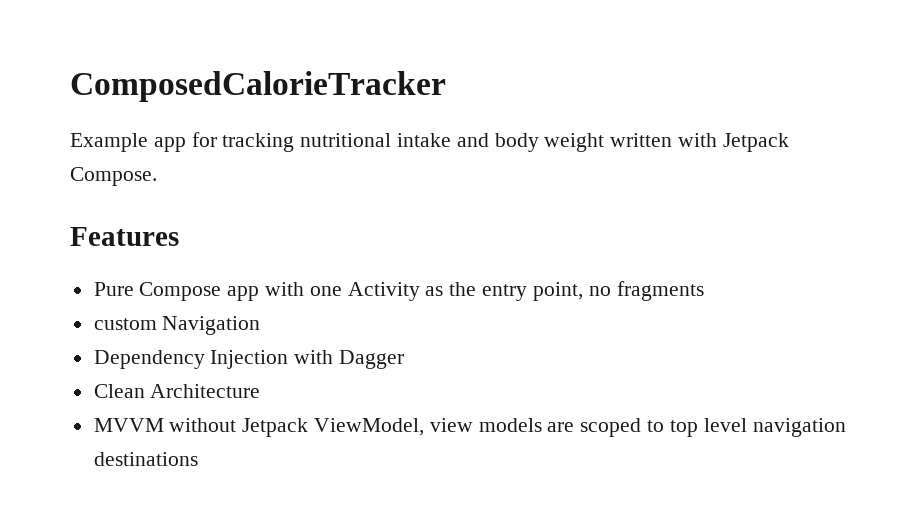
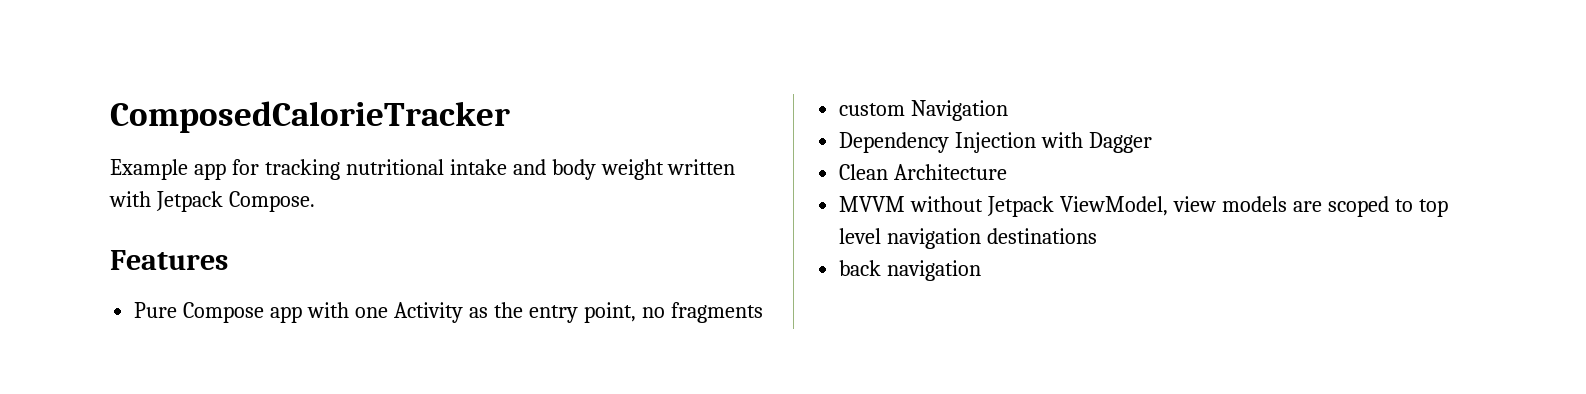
+ back navigation

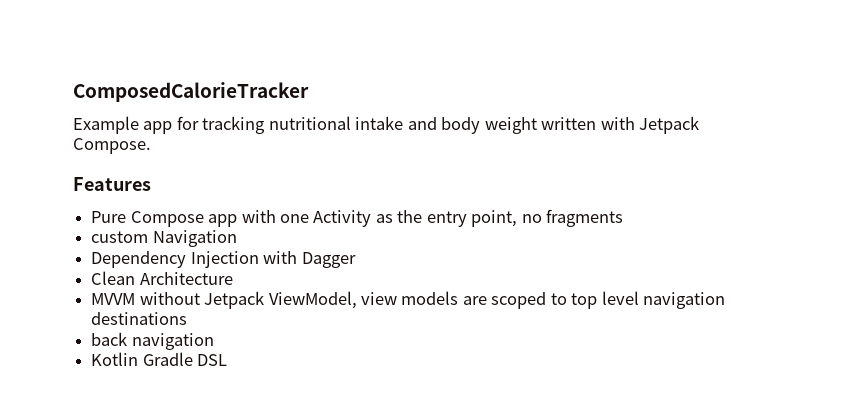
+ Kotlin Gradle DSL

